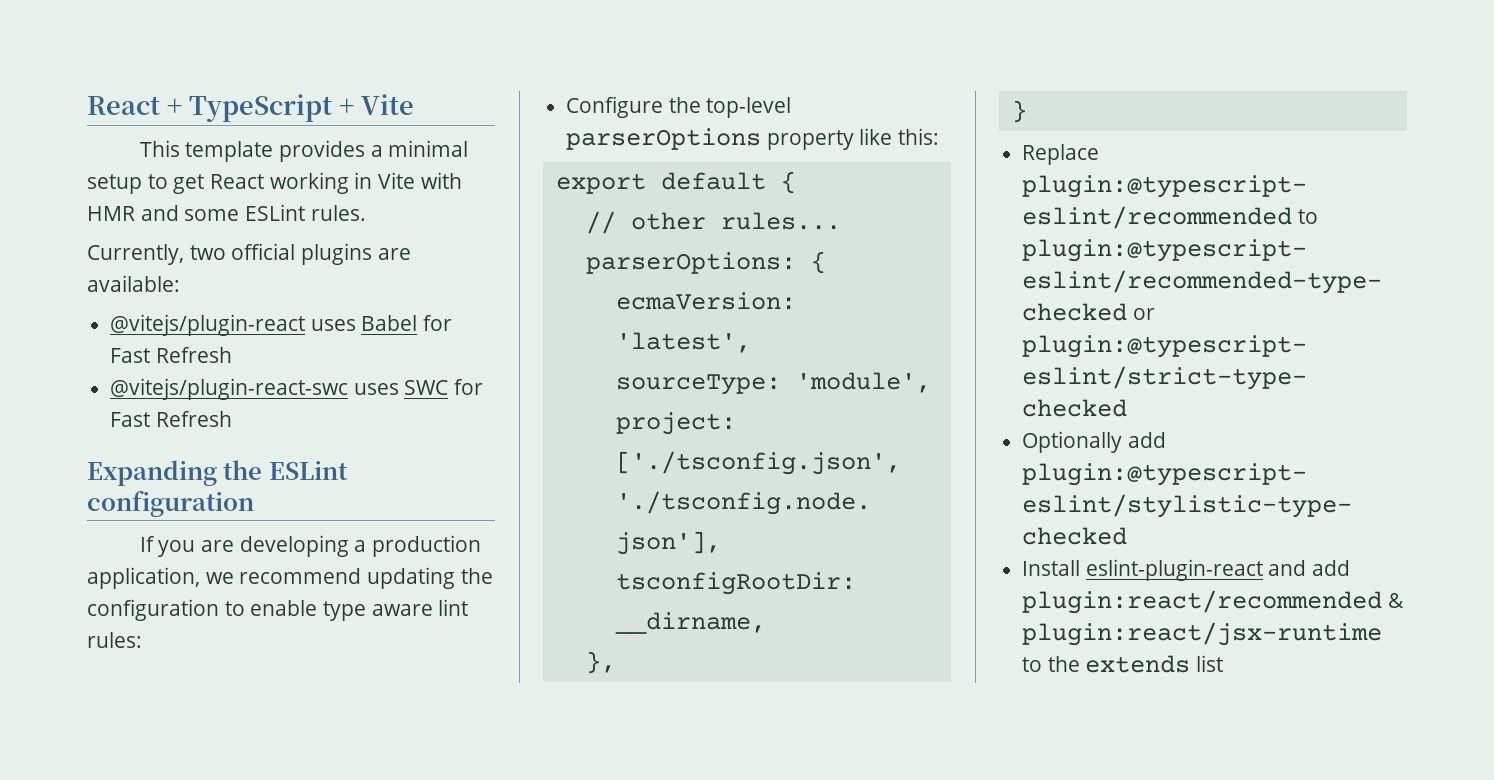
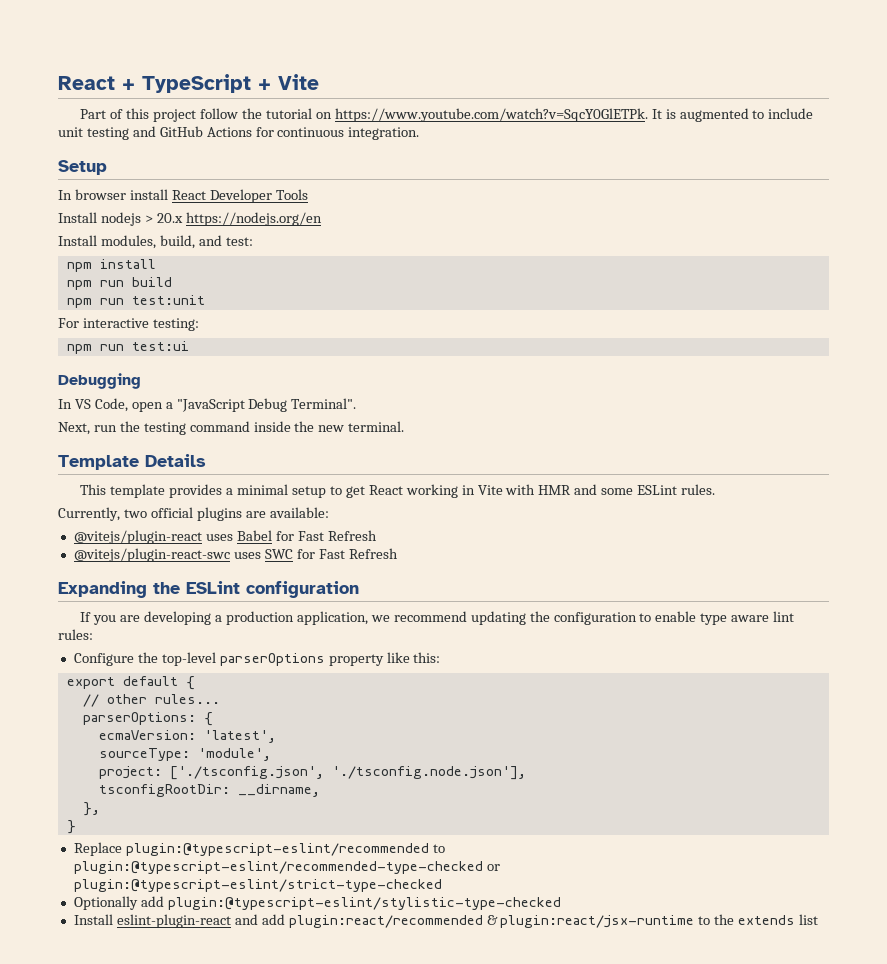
+ Part of this project follow the tutorial on https://www.youtube.com/watch?v=SqcY0GlETPk. It is augmented to include unit testing and GitHub Actions for continuous integration.
+ Setup
+ In browser install React Developer Tools
+ Install nodejs > 20.x https://nodejs.org/en
+ Install modules, build, and test:
+ npm install
+ npm run build
+ npm run test:unit
+ For interactive testing:
+ npm run test:ui
+ Debugging
+ In VS Code, open a "JavaScript Debug Terminal".
+ Next, run the testing command inside the new terminal.
+ Template Details

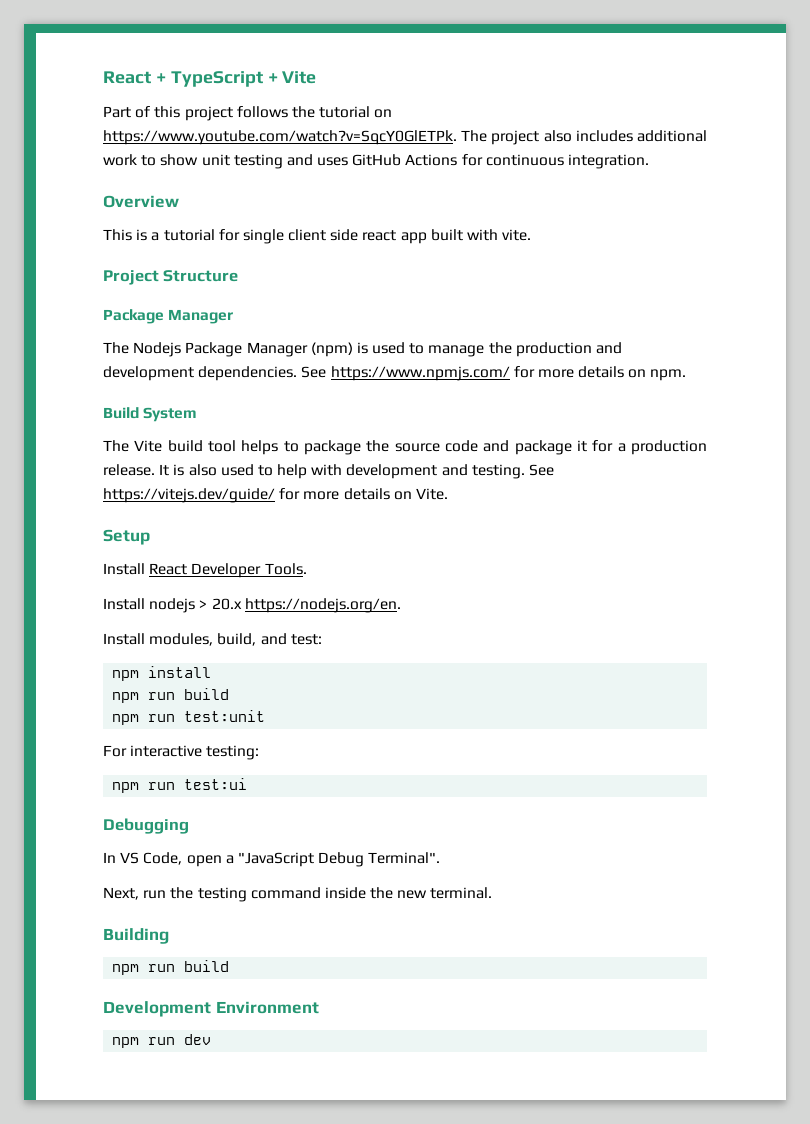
- Part of this project follow the tutorial on https://www.youtube.com/watch?v=SqcY0GlETPk. It is augmented to include unit testing and GitHub Actions for continuous integration.
+ Part of this project follows the tutorial on https://www.youtube.com/watch?v=SqcY0GlETPk. The project also includes additional work to show unit testing and uses GitHub Actions for continuous integration.
+ Overview
+ This is a tutorial for single client side react app built with vite.
+ Project Structure
+ Package Manager
+ The Nodejs Package Manager (npm) is used to manage the production and development dependencies. See https://www.npmjs.com/ for more details on npm.
+ Build System
+ The Vite build tool helps to package the source code and package it for a production release. It is also used to help with development and testing. See https://vitejs.dev/guide/ for more details on Vite.
  Setup
- In browser install React Developer Tools
+ Install React Developer Tools.
- Install nodejs > 20.x https://nodejs.org/en
+ Install nodejs > 20.x https://nodejs.org/en.
- Template Details
- This template provides a minimal setup to get React working in Vite with HMR and some ESLint rules.
- Currently, two official plugins are available:
- @vitejs/plugin-react uses Babel for Fast Refresh
- @vitejs/plugin-react-swc uses SWC for Fast Refresh
- Expanding the ESLint configuration
- If you are developing a production application, we recommend updating the configuration to enable type aware lint rules:
- Configure the top-level parserOptions property like this:
- export default {
- // other rules...
- parserOptions: {
- ecmaVersion: 'latest',
- sourceType: 'module',
- project: ['./tsconfig.json', './tsconfig.node.json'],
- tsconfigRootDir: __dirname,
- },
- }
- Replace plugin:@typescript-eslint/recommended to plugin:@typescript-eslint/recommended-type-checked or plugin:@typescript-eslint/strict-type-checked
- Optionally add plugin:@typescript-eslint/stylistic-type-checked
- Install eslint-plugin-react and add plugin:react/recommended & plugin:react/jsx-runtime to the extends list
+ Building
+ npm run build
+ Development Environment
+ npm run dev

